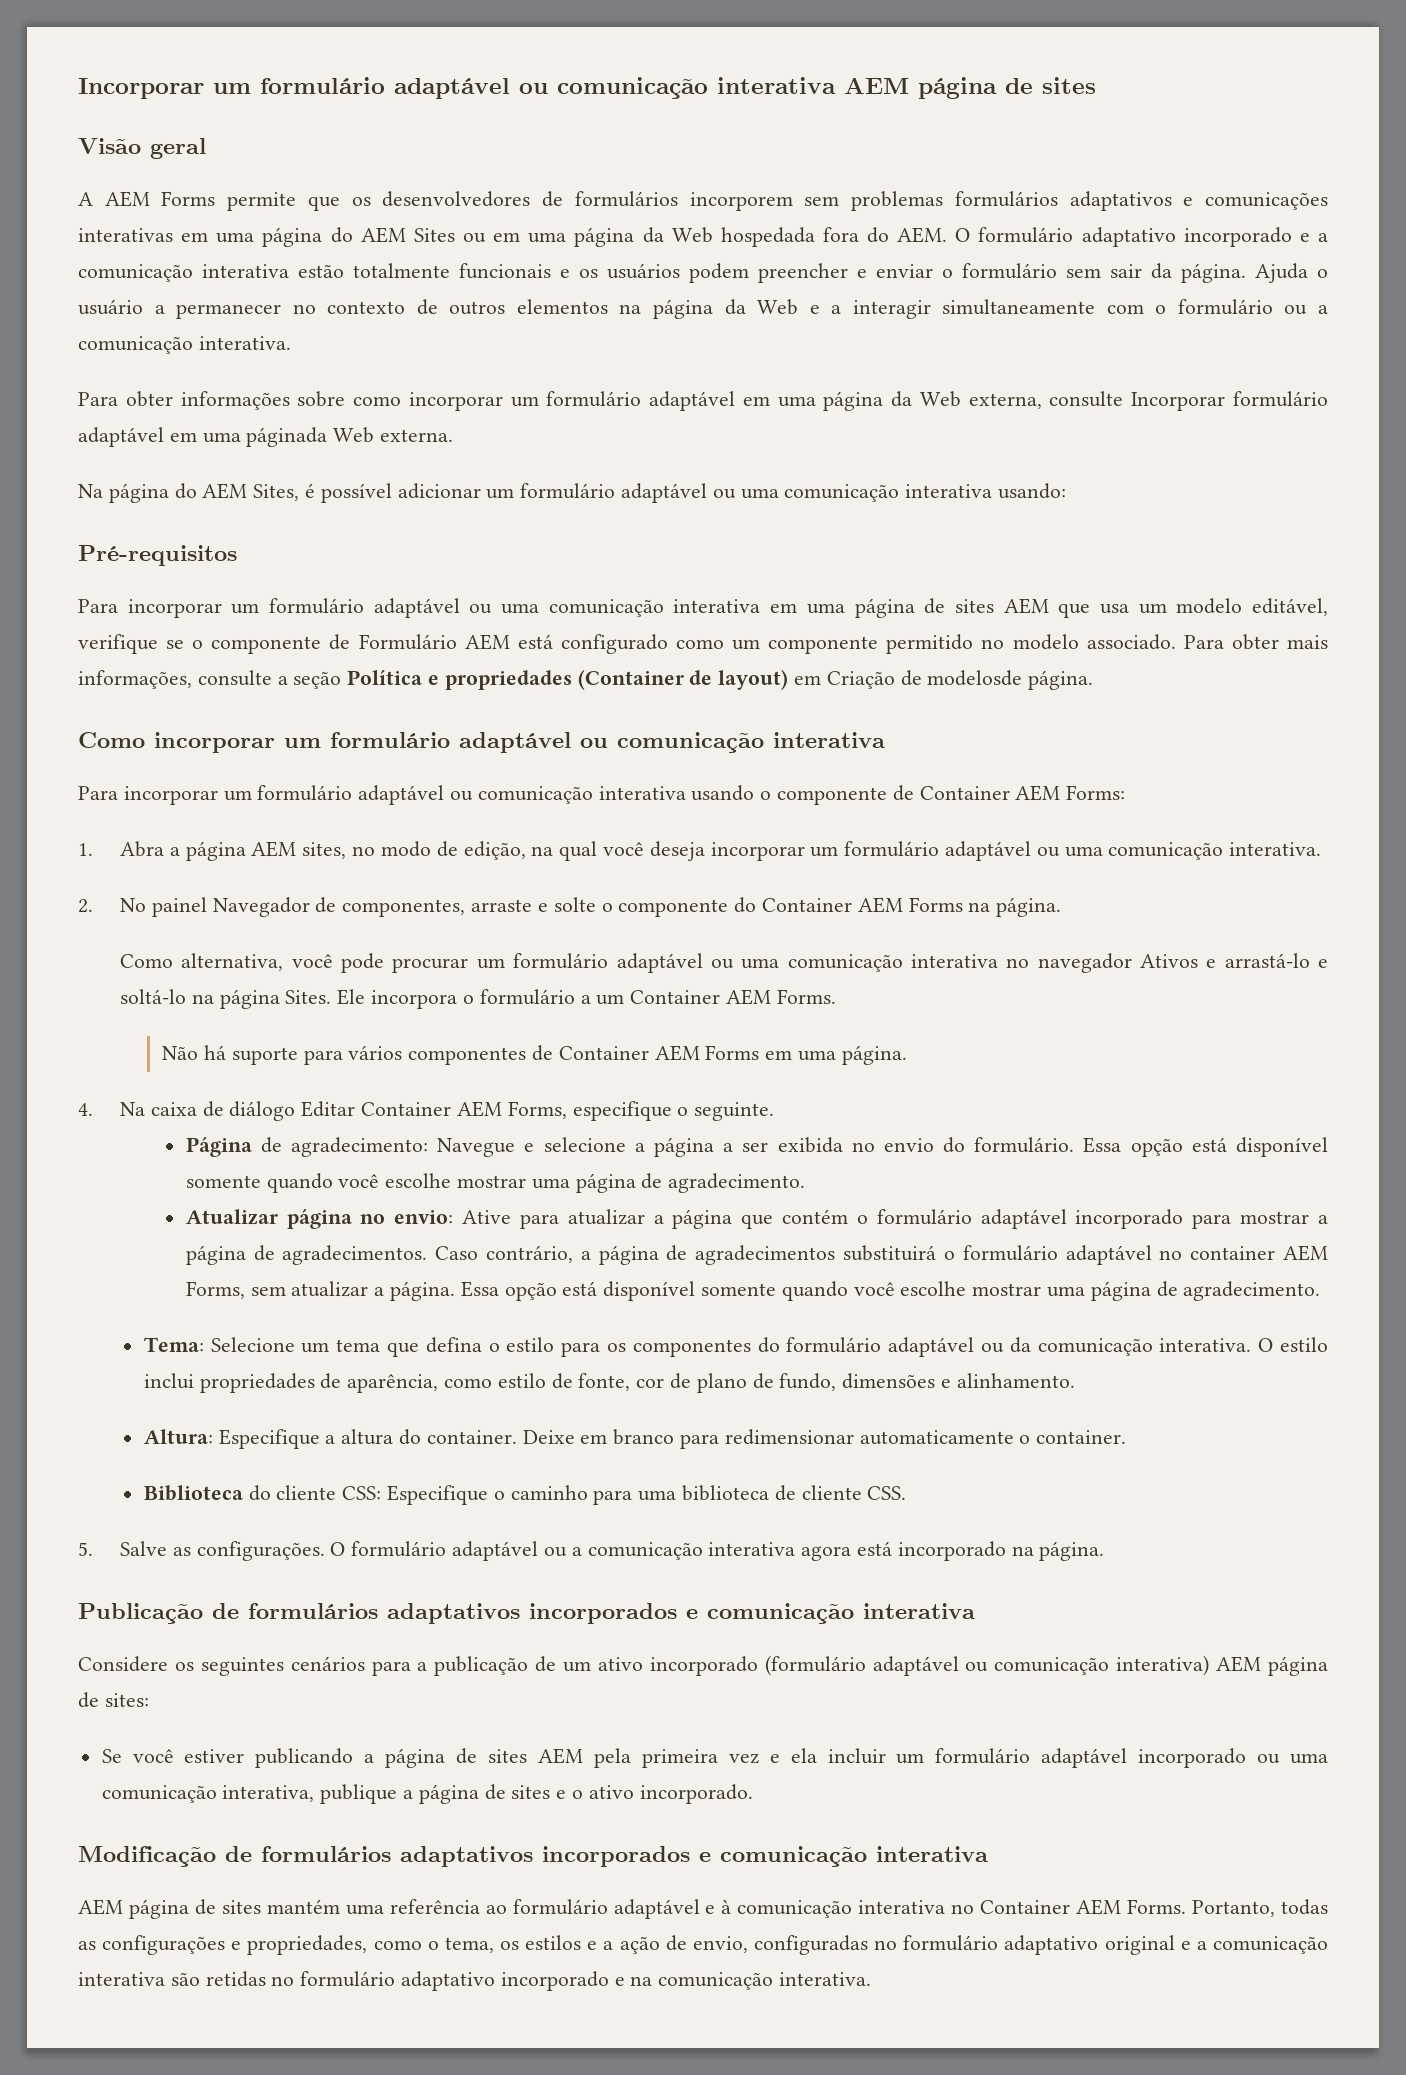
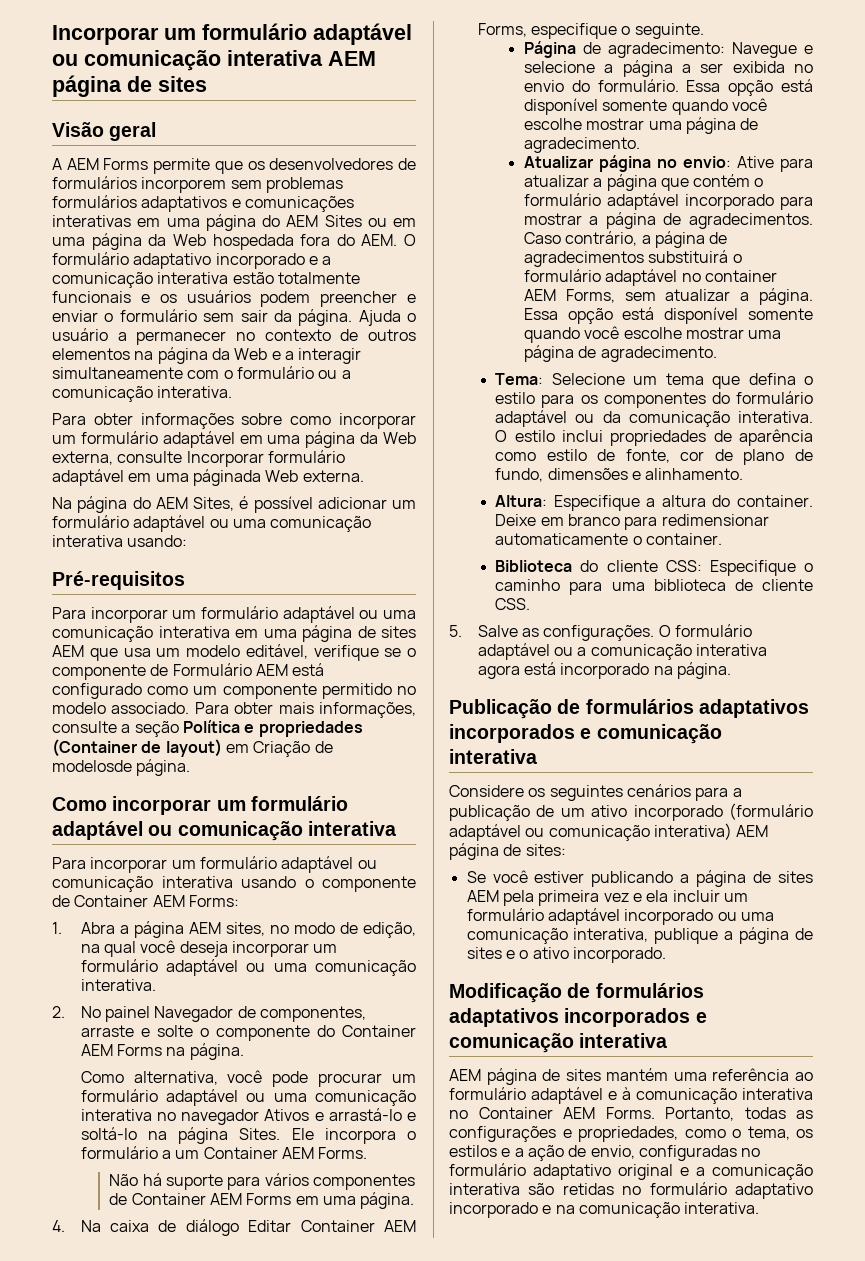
- O estilo inclui propriedades de aparência, como estilo de fonte, cor de plano de fundo, dimensões e alinhamento.
+ O estilo inclui propriedades de aparência como estilo de fonte, cor de plano de fundo, dimensões e alinhamento.

